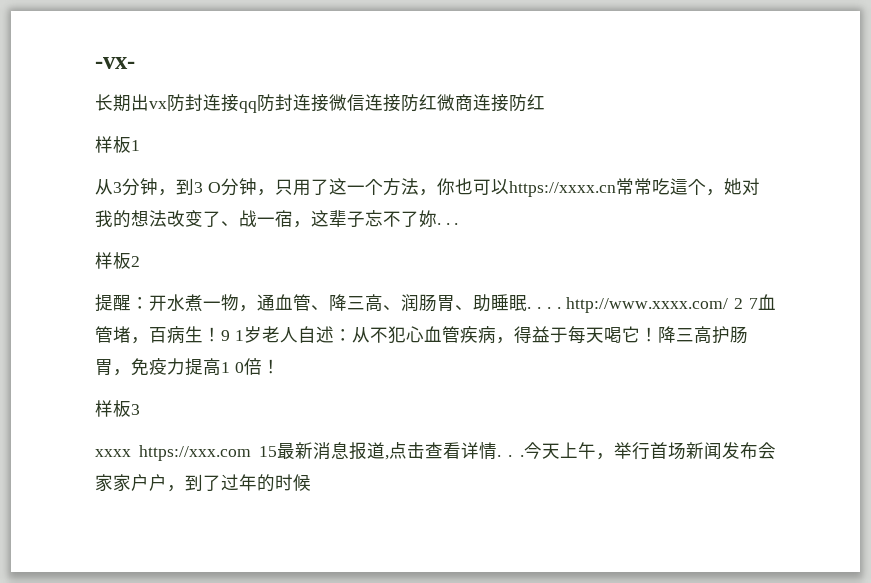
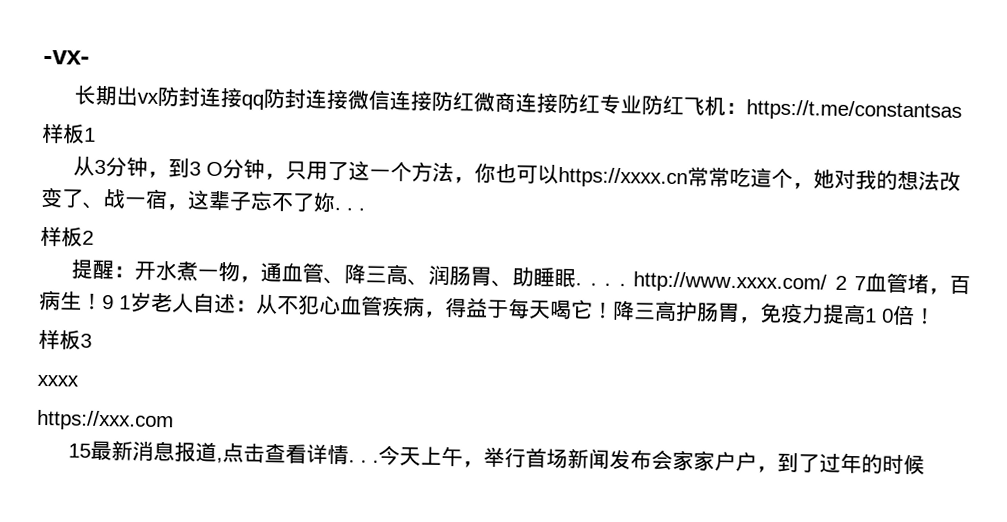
- 长期出vx防封连接qq防封连接微信连接防红微商连接防红
+ 长期出vx防封连接qq防封连接微信连接防红微商连接防红专业防红飞机：https://t.me/constantsas
- xxxx https://xxx.com 15最新消息报道,点击查看详情. . .
+ xxxx
+ https://xxx.com
+ 15最新消息报道,点击查看详情. . .

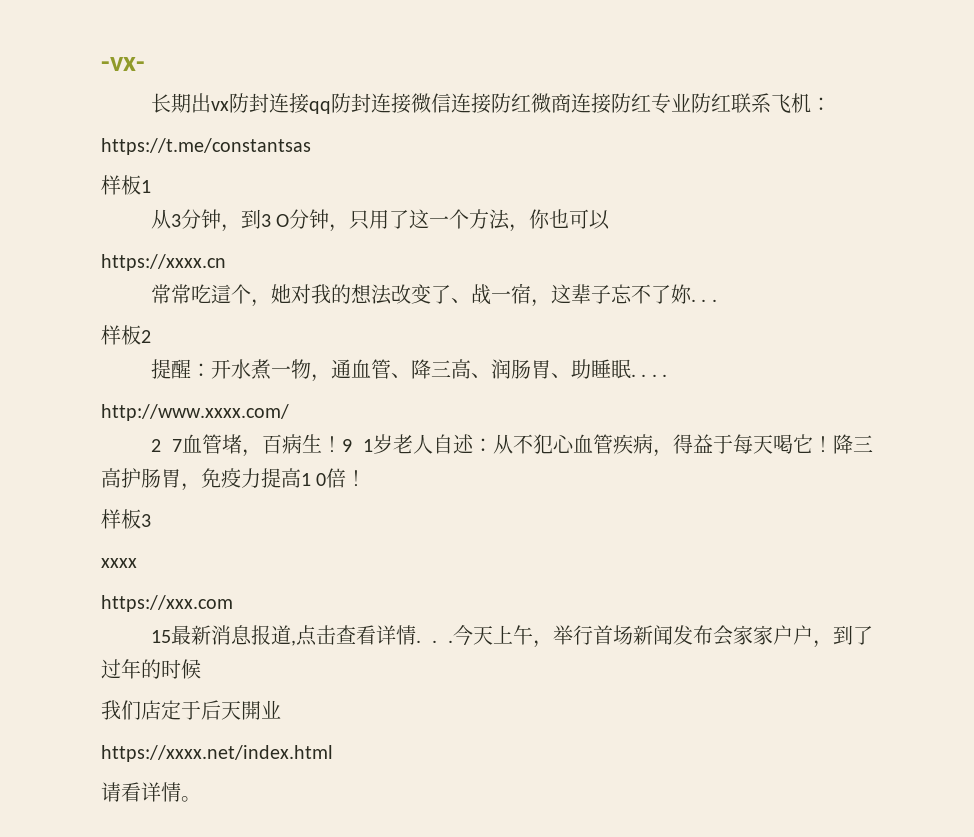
- 长期出vx防封连接qq防封连接微信连接防红微商连接防红专业防红飞机：https://t.me/constantsas
+ 长期出vx防封连接qq防封连接微信连接防红微商连接防红专业防红联系飞机：
+ https://t.me/constantsas
- 从3分钟，到3 O分钟，只用了这一个方法，你也可以https://xxxx.cn常常吃這个，她对我的想法改变了、战一宿，这辈子忘不了妳. . .
+ 从3分钟，到3 O分钟，只用了这一个方法，你也可以
+ https://xxxx.cn
+ 常常吃這个，她对我的想法改变了、战一宿，这辈子忘不了妳. . .
- 提醒：开水煮一物，通血管、降三高、润肠胃、助睡眠. . . . http://www.xxxx.com/ 2 7血管堵，百病生！
+ 提醒：开水煮一物，通血管、降三高、润肠胃、助睡眠. . . .
+ http://www.xxxx.com/
+ 2 7血管堵，百病生！
+ 我们店定于后天開业
+ https://xxxx.net/index.html
+ 请看详情。

